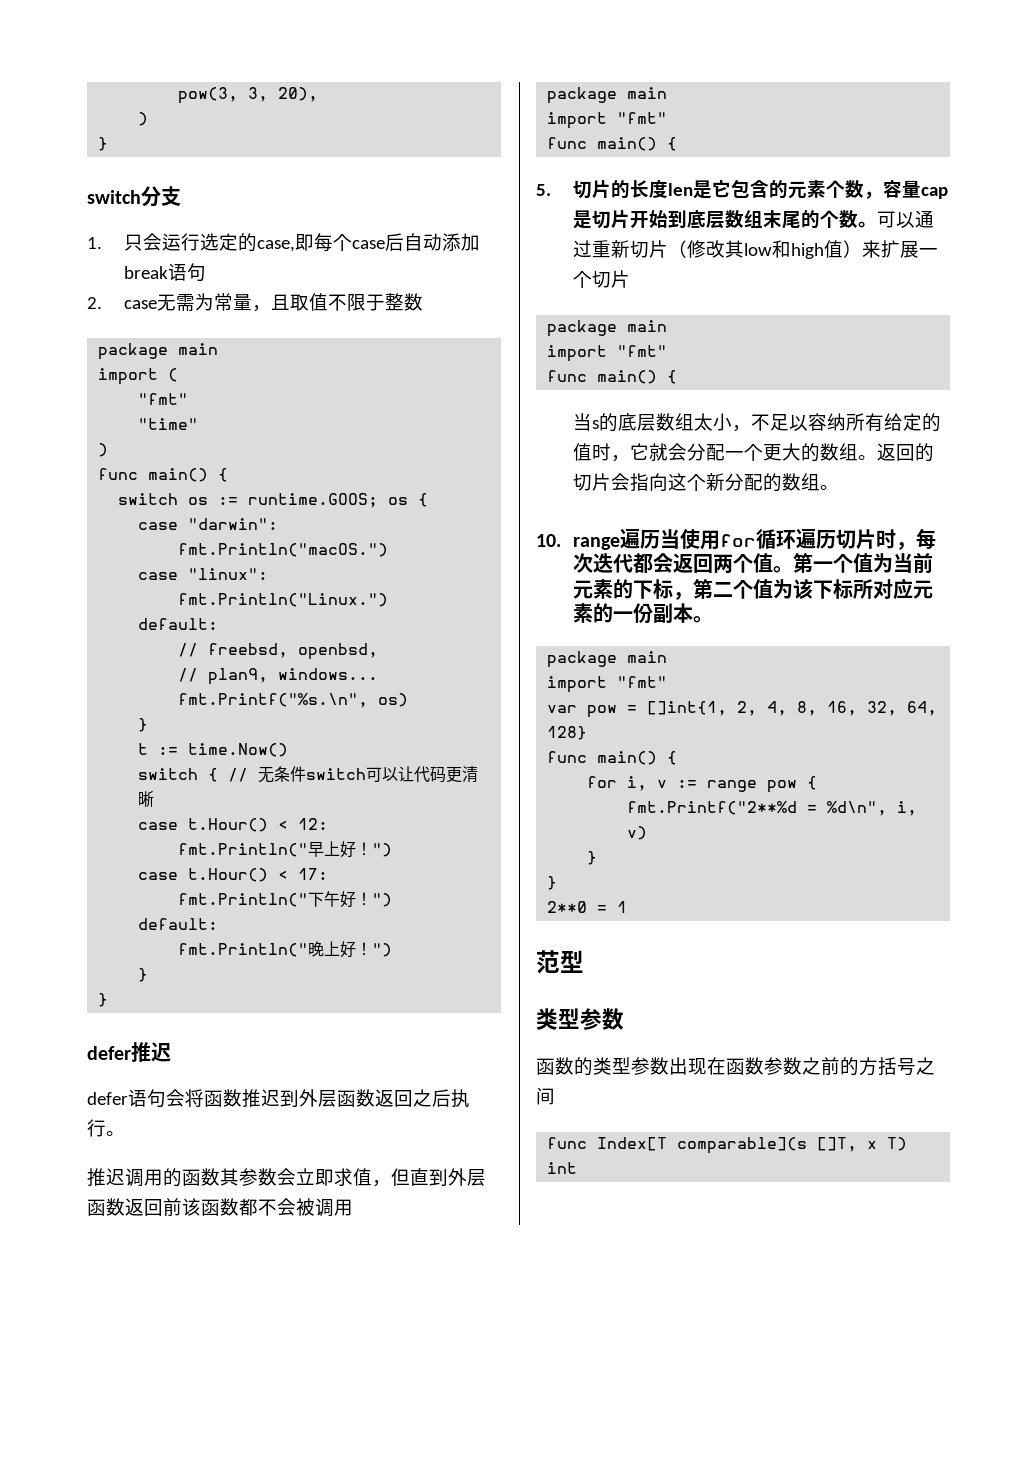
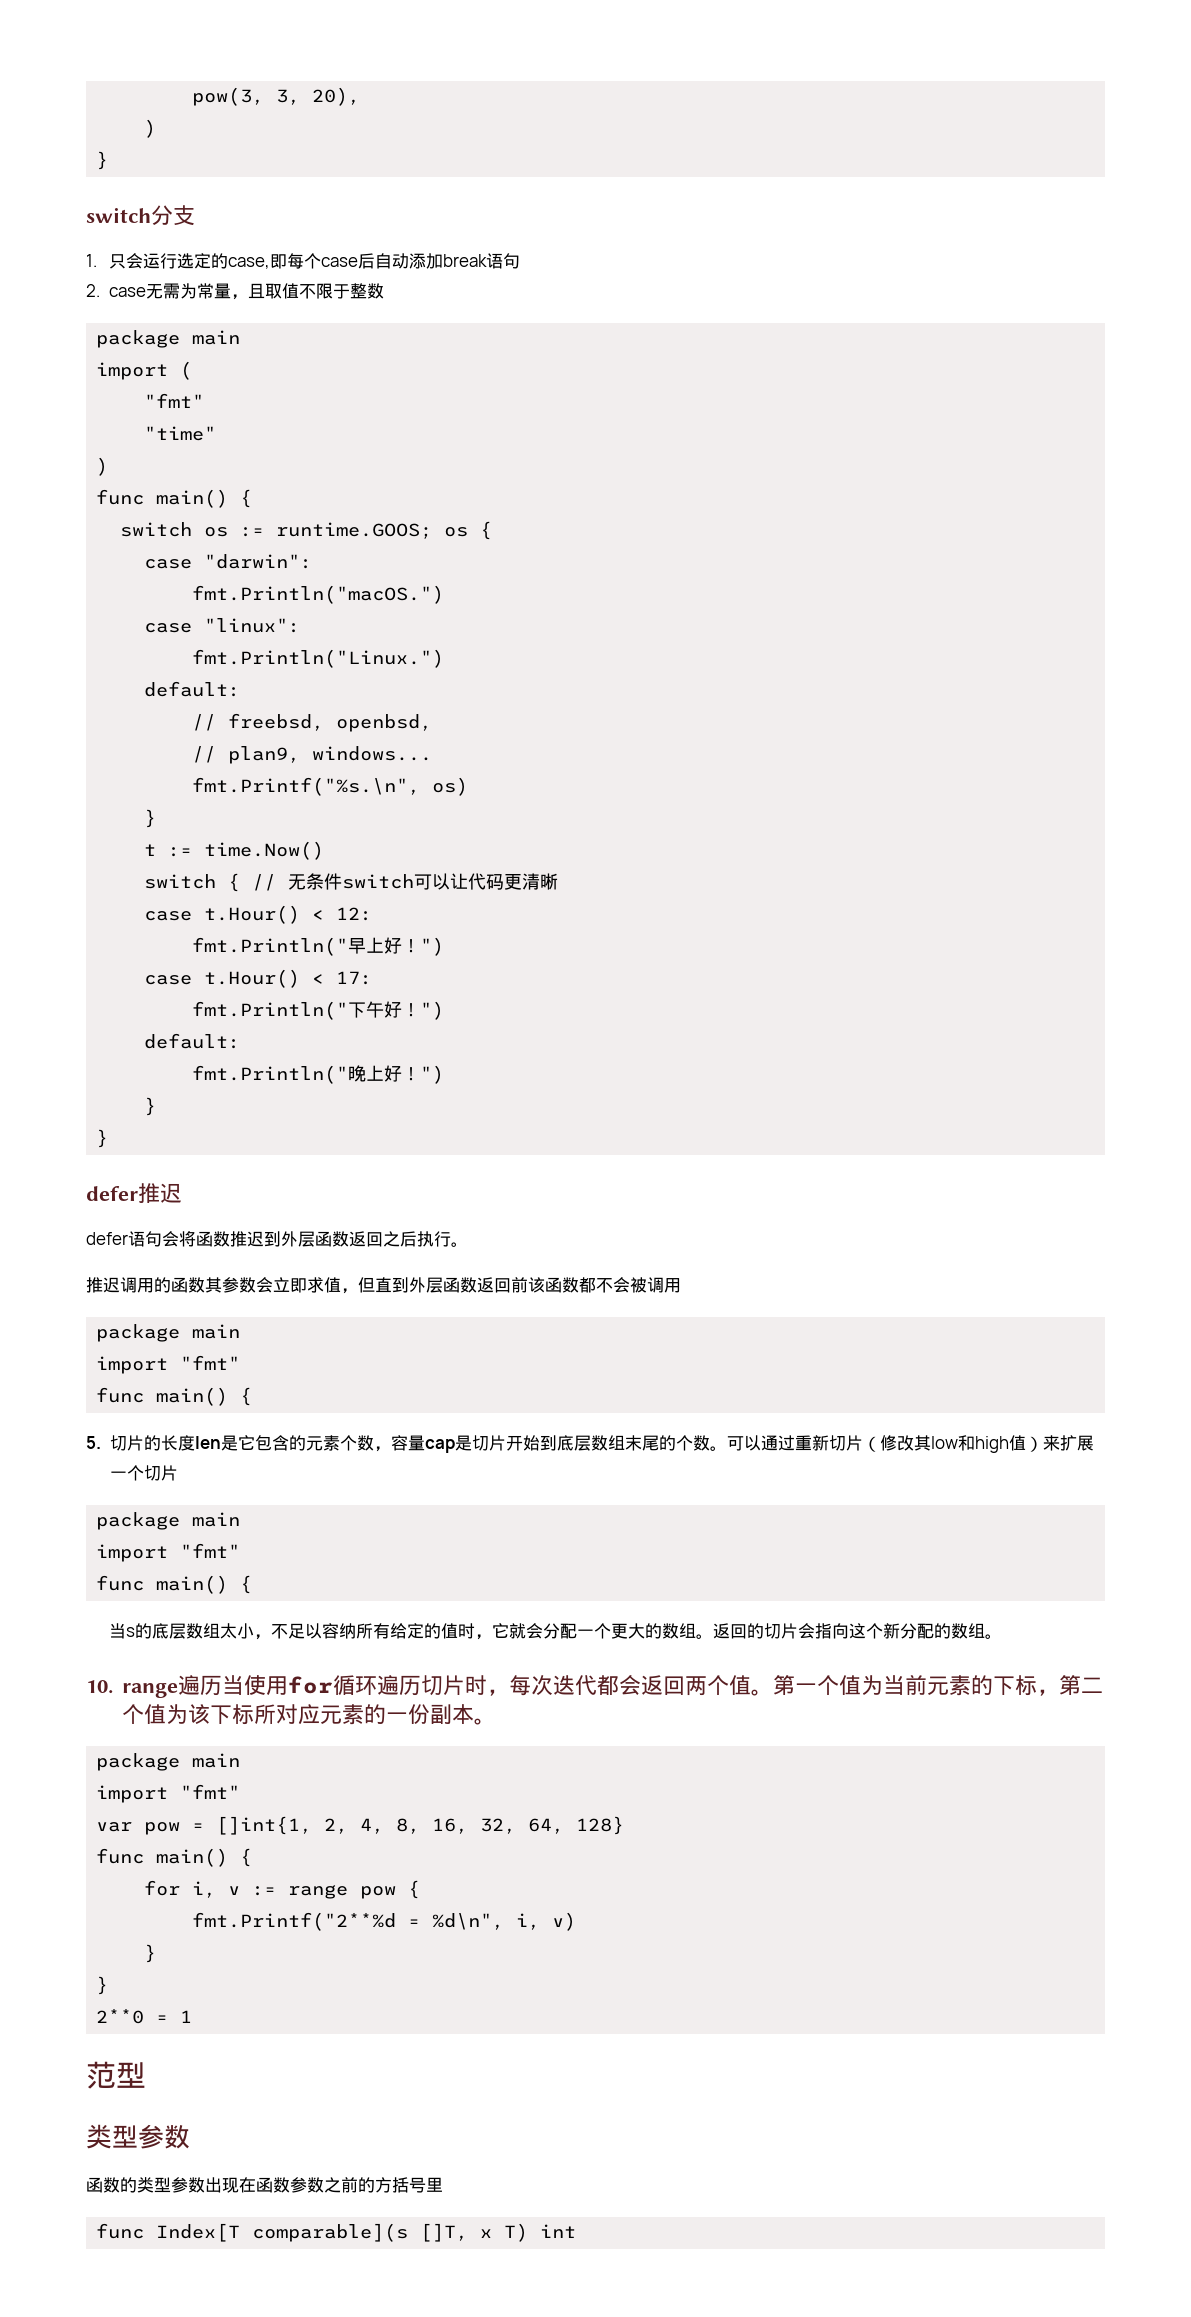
- 函数的类型参数出现在函数参数之前的方括号之间
+ 函数的类型参数出现在函数参数之前的方括号里

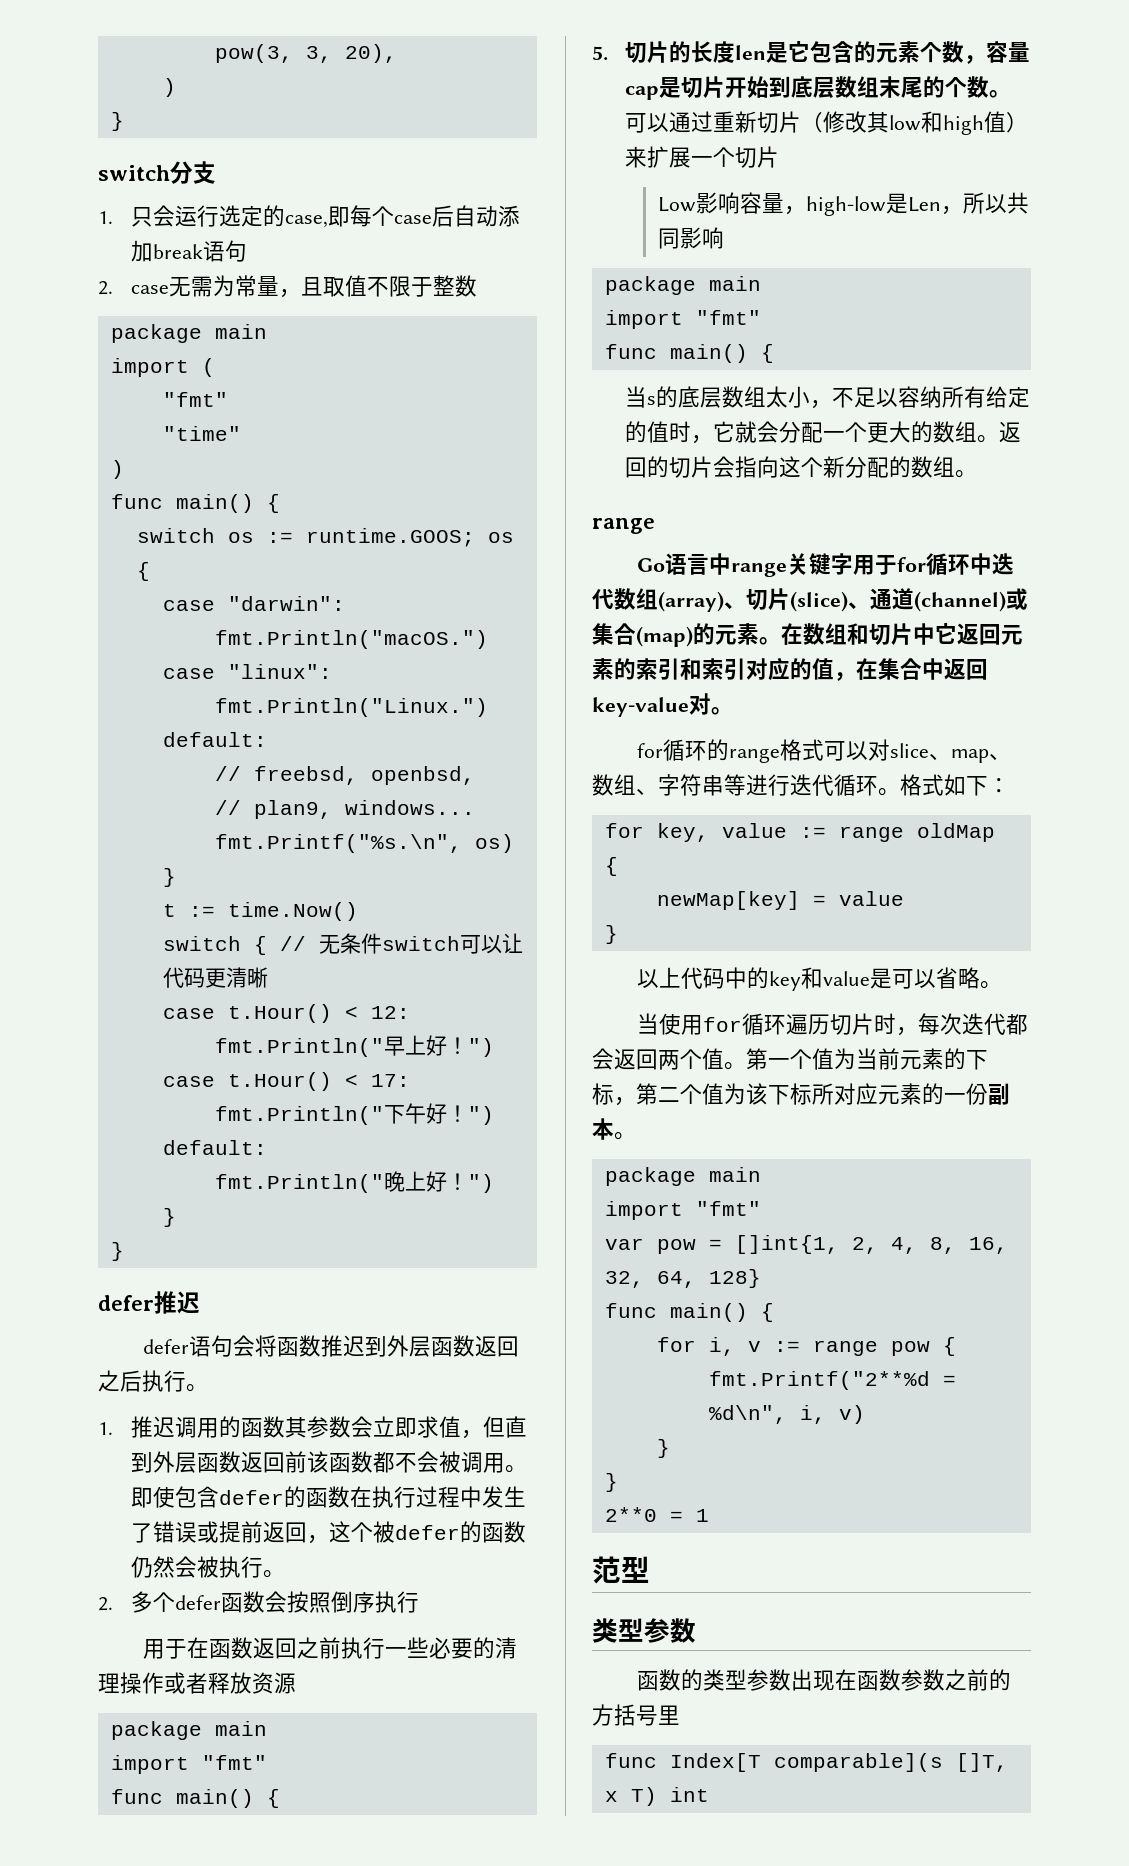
- 推迟调用的函数其参数会立即求值，但直到外层函数返回前该函数都不会被调用
+ 1.推迟调用的函数其参数会立即求值，但直到外层函数返回前该函数都不会被调用。即使包含defer的函数在执行过程中发生了错误或提前返回，这个被defer的函数仍然会被执行。
+ 2.多个defer函数会按照倒序执行
+ 用于在函数返回之前执行一些必要的清理操作或者释放资源
+ Low影响容量，high-low是Len，所以共同影响
  返回的切片会指向这个新分配的数组。
- 10. range遍历当使用for循环遍历切片时，每次迭代都会返回两个值。
+ range
+ Go语言中range关键字用于for循环中迭代数组(array)、切片(slice)、通道(channel)或集合(map)的元素。在数组和切片中它返回元素的索引和索引对应的值，在集合中返回key-value对。
+ for循环的range格式可以对slice、map、数组、字符串等进行迭代循环。格式如下：
+ for key, value := range oldMap {
+ newMap[key] = value
+ }
+ 以上代码中的key和value是可以省略。
+ 当使用for循环遍历切片时，每次迭代都会返回两个值。

